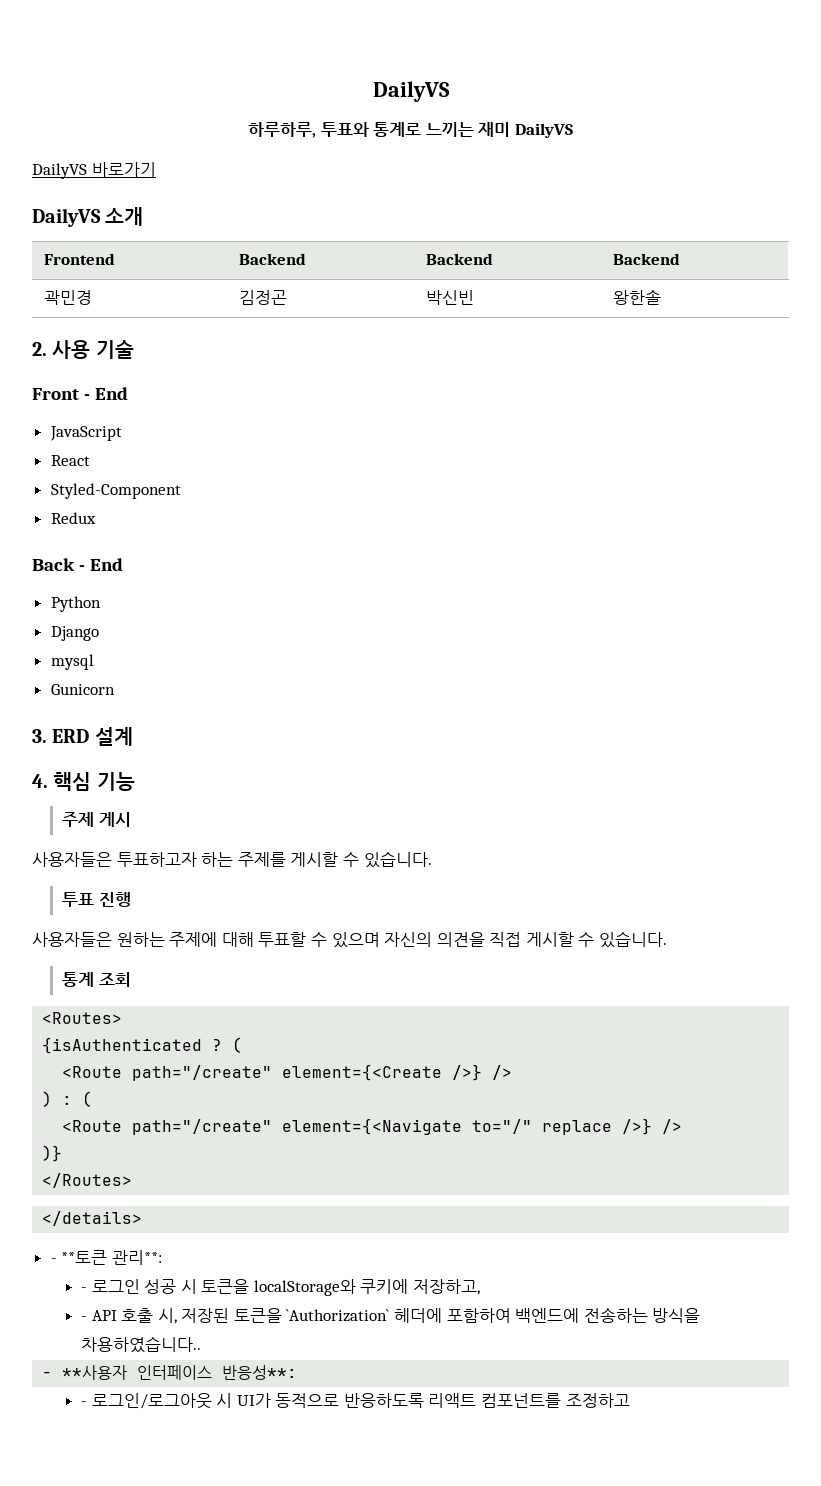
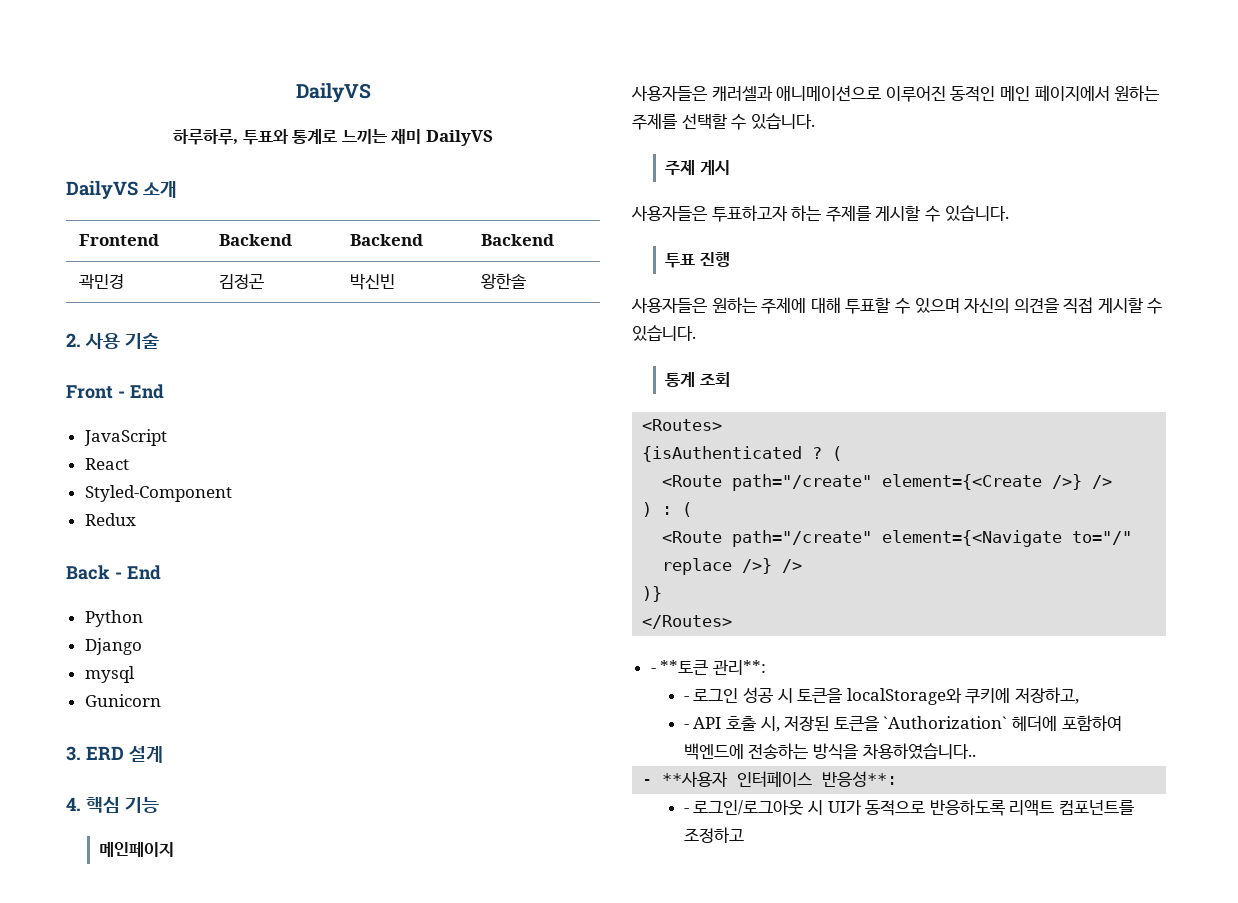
- DailyVS 바로가기
+ 메인페이지
+ 사용자들은 캐러셀과 애니메이션으로 이루어진 동적인 메인 페이지에서 원하는 주제를 선택할 수 있습니다.
- </details>

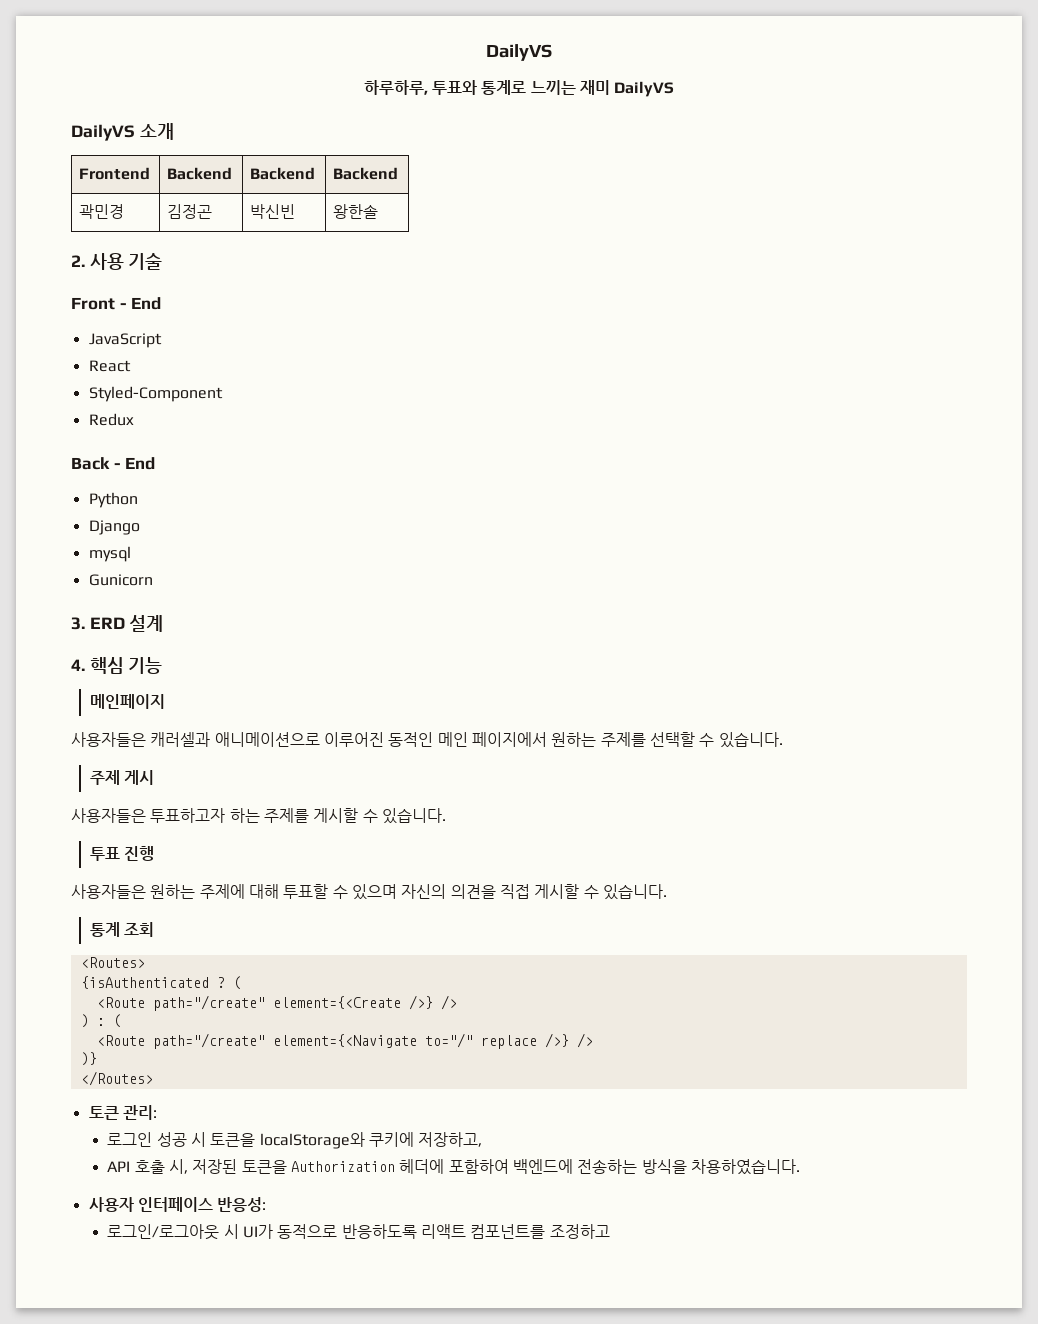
- - **토큰 관리**:
- - 로그인 성공 시 토큰을 localStorage와 쿠키에 저장하고,
+ 토큰 관리:
+ 로그인 성공 시 토큰을 localStorage와 쿠키에 저장하고,
- - API 호출 시, 저장된 토큰을 `Authorization` 헤더에 포함하여 백엔드에 전송하는 방식을 차용하였습니다..
- - **사용자 인터페이스 반응성**:
- - 로그인/로그아웃 시 UI가 동적으로 반응하도록 리액트 컴포넌트를 조정하고
+ API 호출 시, 저장된 토큰을 Authorization 헤더에 포함하여 백엔드에 전송하는 방식을 차용하였습니다.
+ 사용자 인터페이스 반응성:
+ 로그인/로그아웃 시 UI가 동적으로 반응하도록 리액트 컴포넌트를 조정하고

